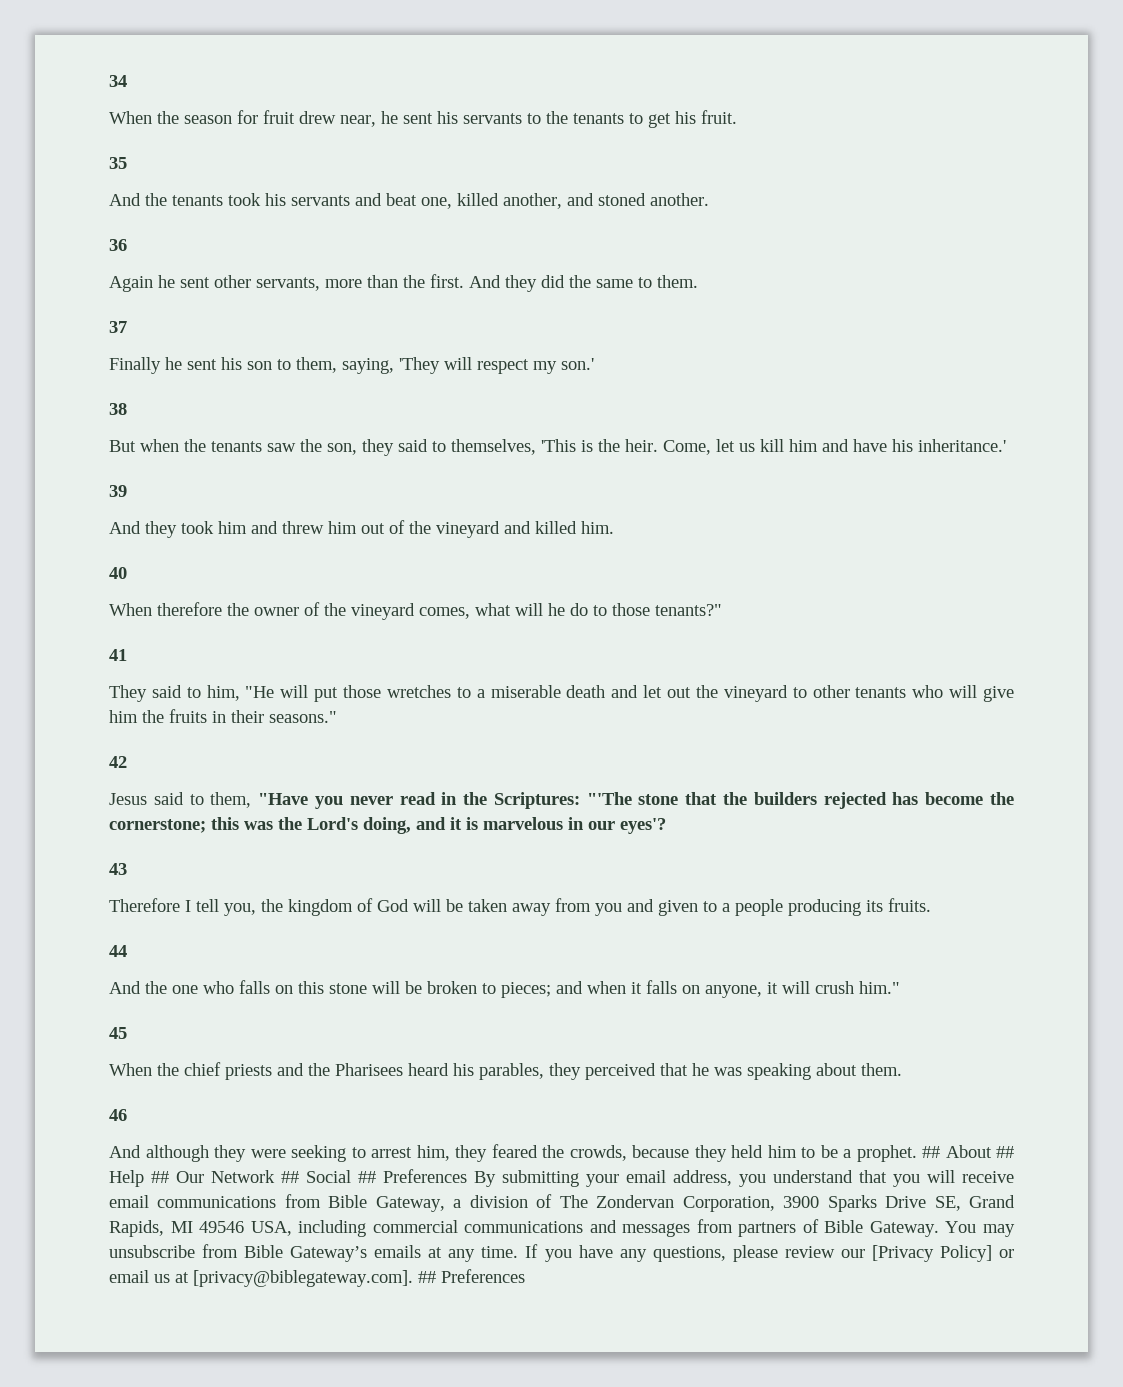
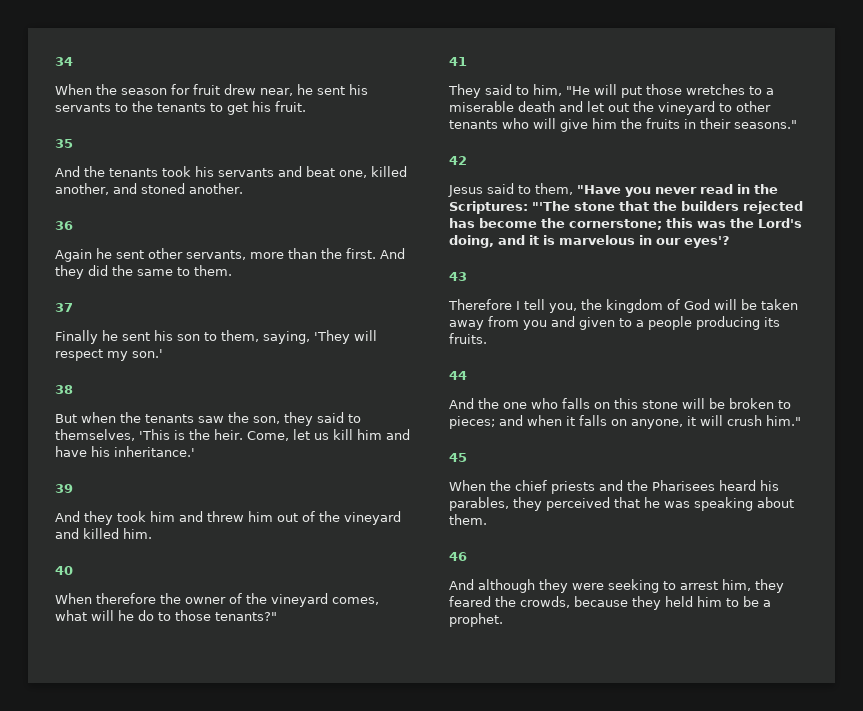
- ## About ## Help ## Our Network ## Social ## Preferences By submitting your email address, you understand that you will receive email communications from Bible Gateway, a division of The Zondervan Corporation, 3900 Sparks Drive SE, Grand Rapids, MI 49546 USA, including commercial communications and messages from partners of Bible Gateway. You may unsubscribe from Bible Gateway’s emails at any time. If you have any questions, please review our [Privacy Policy] or email us at [privacy@biblegateway.com]. ## Preferences

